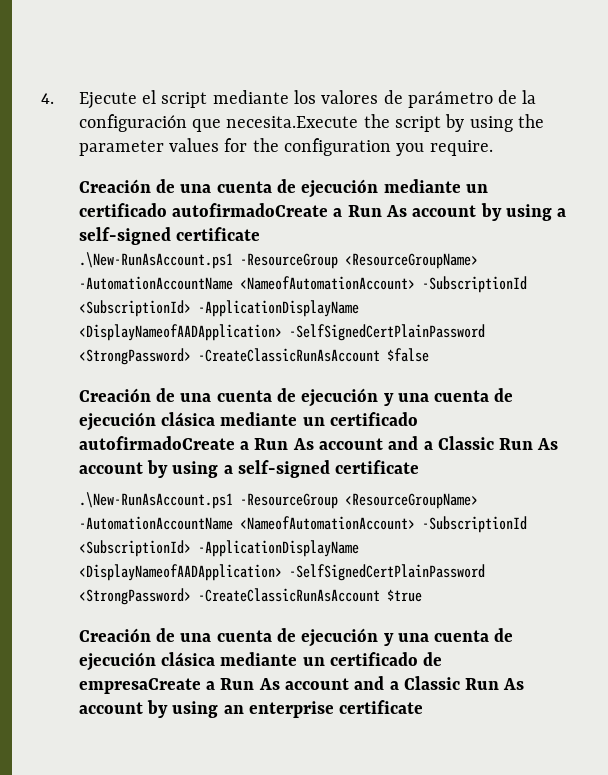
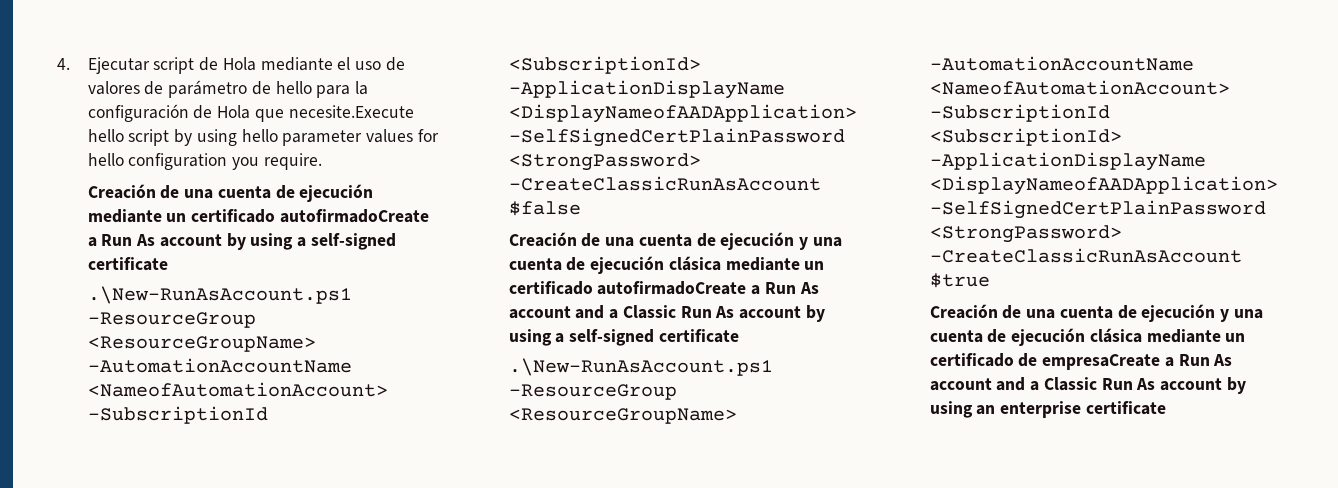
- 4. Ejecute el script mediante los valores de parámetro de la configuración que necesita.Execute the script by using the parameter values for the configuration you require.
+ 4. Ejecutar script de Hola mediante el uso de valores de parámetro de hello para la configuración de Hola que necesite.Execute hello script by using hello parameter values for hello configuration you require.

